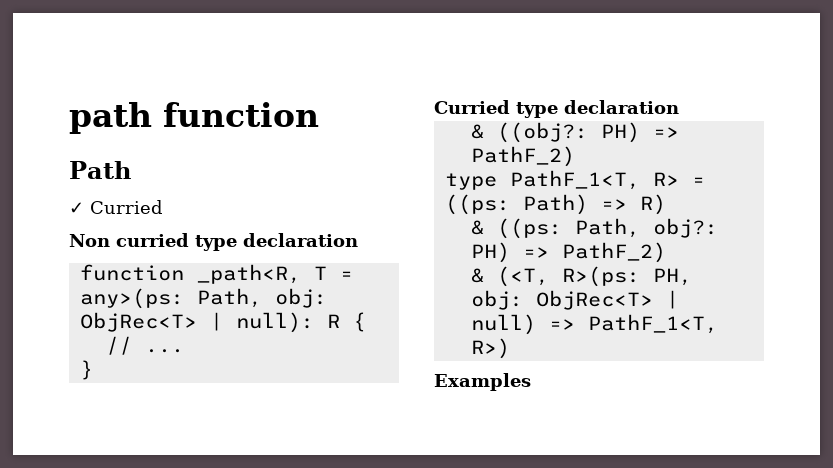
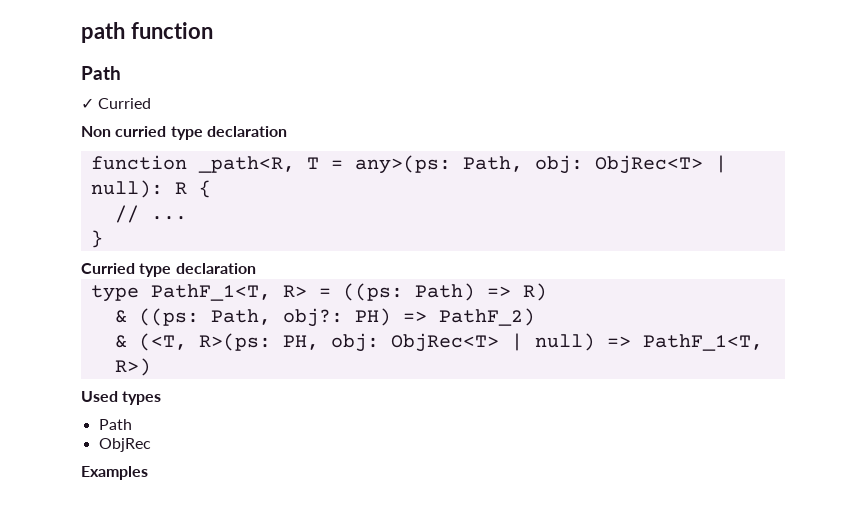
- & ((obj?: PH) => PathF_2)
+ Used types
+ Path
+ ObjRec

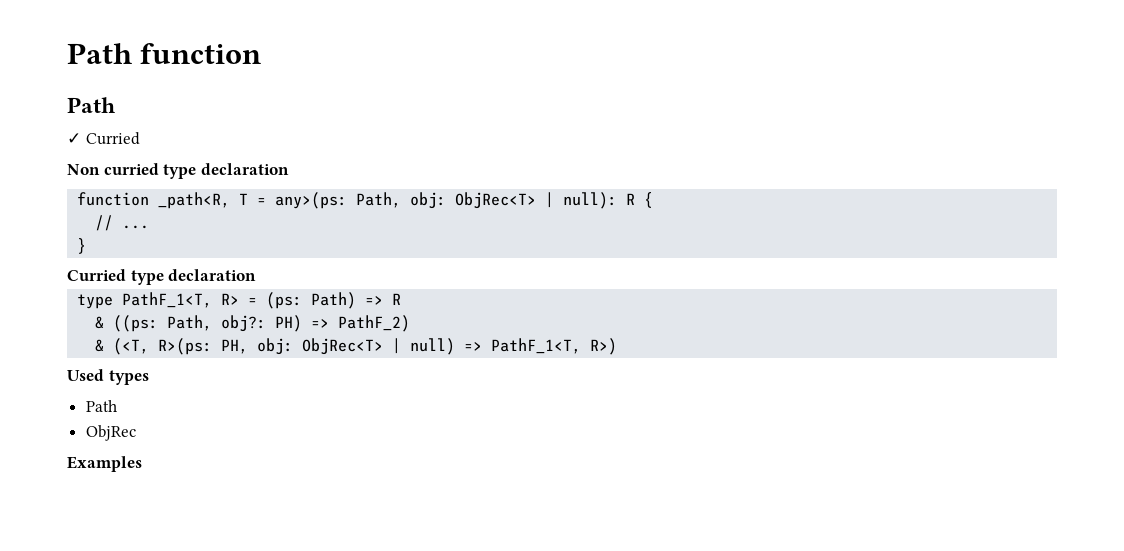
- path function
+ Path function
- type PathF_1<T, R> = ((ps: Path) => R)
+ type PathF_1<T, R> = (ps: Path) => R

